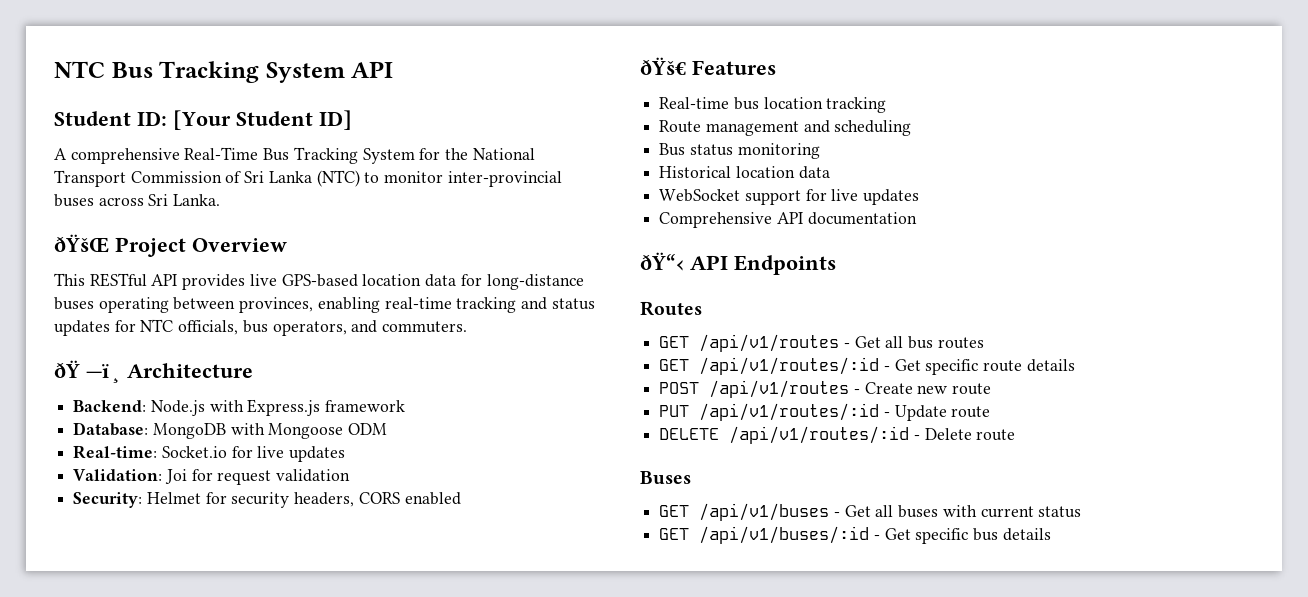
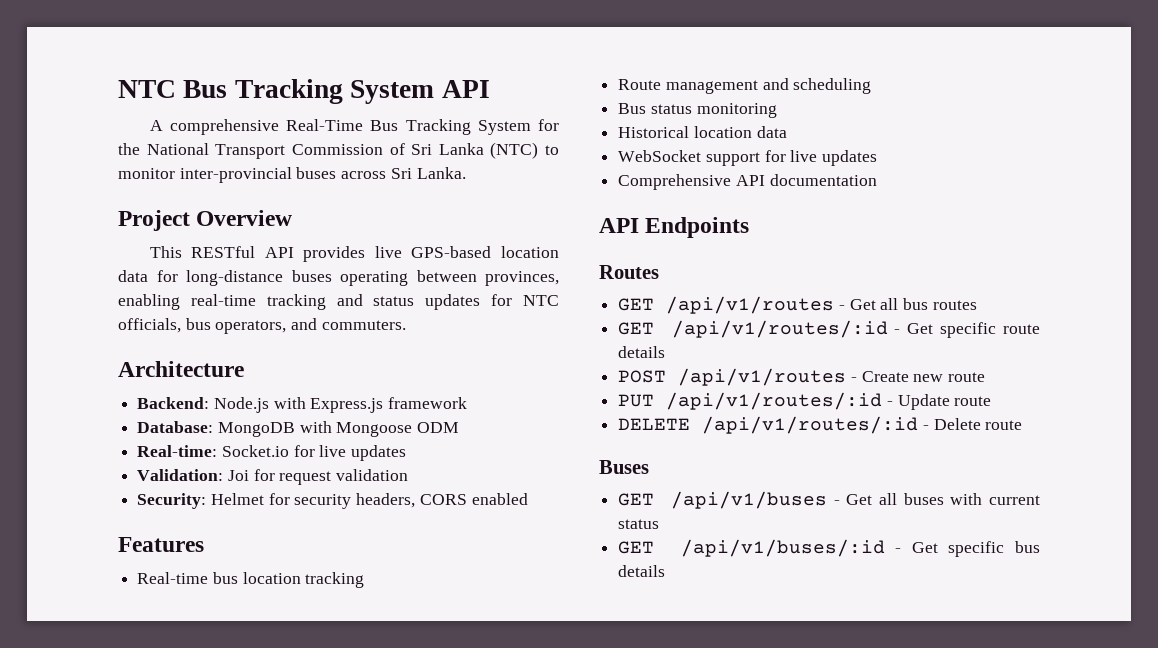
- Student ID: [Your Student ID]
- ðŸšŒ Project Overview
+ Project Overview
- ðŸ —ï¸ Architecture
+ Architecture
- ðŸš€ Features
+ Features
- ðŸ“‹ API Endpoints
+ API Endpoints

